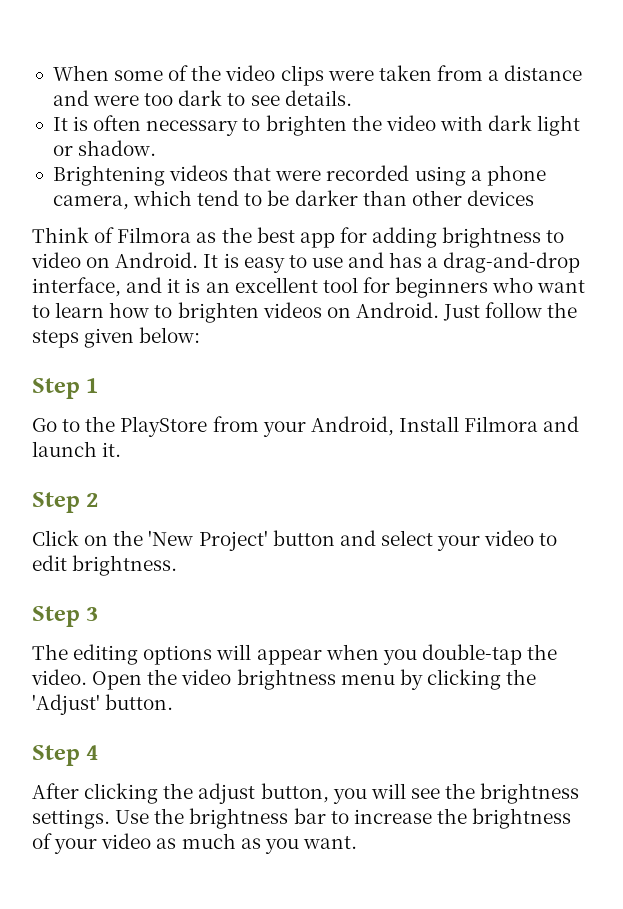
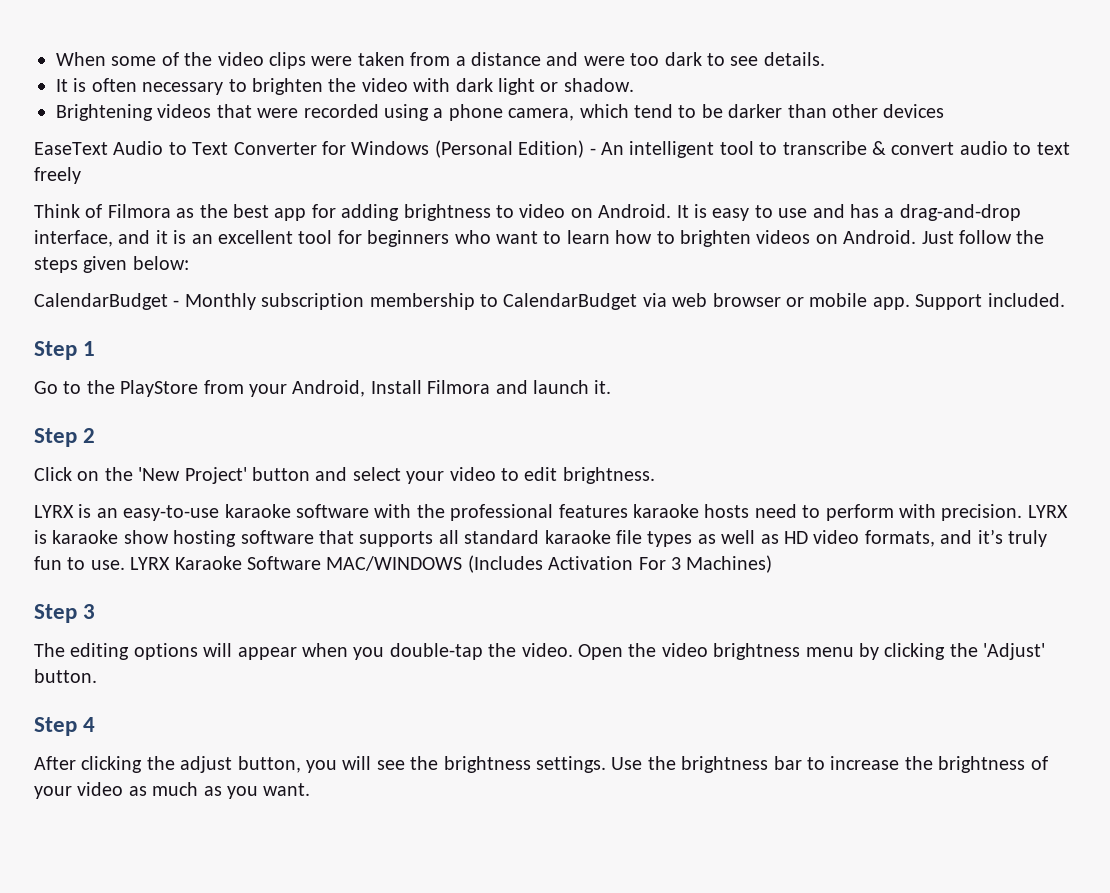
+ EaseText Audio to Text Converter for Windows (Personal Edition) - An intelligent tool to transcribe & convert audio to text freely
+ CalendarBudget - Monthly subscription membership to CalendarBudget via web browser or mobile app. Support included.
+ LYRX is an easy-to-use karaoke software with the professional features karaoke hosts need to perform with precision. LYRX is karaoke show hosting software that supports all standard karaoke file types as well as HD video formats, and it’s truly fun to use. LYRX Karaoke Software MAC/WINDOWS (Includes Activation For 3 Machines)

